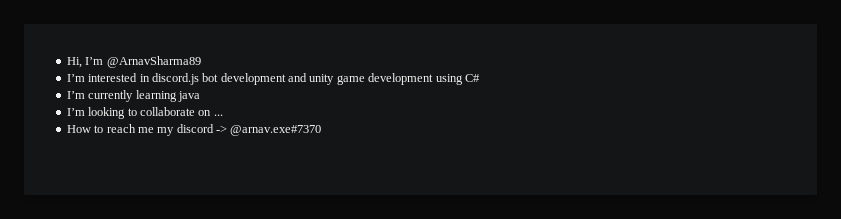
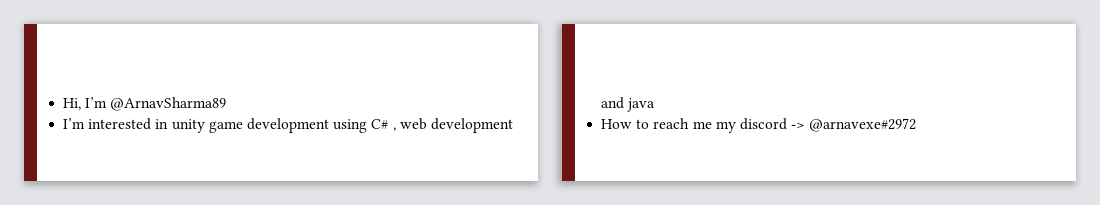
- I’m interested in discord.js bot development and unity game development using C#
- I’m currently learning java
- I’m looking to collaborate on ...
+ I’m interested in unity game development using C# , web development and java
- How to reach me my discord -> @arnav.exe#7370
+ How to reach me my discord -> @arnavexe#2972

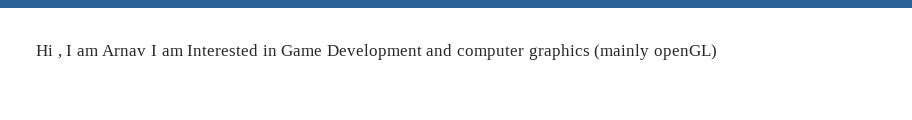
- Hi, I’m @ArnavSharma89
- I’m interested in unity game development using C# , web development and java
- How to reach me my discord -> @arnavexe#2972
+ Hi , I am Arnav I am Interested in Game Development and computer graphics (mainly openGL)

